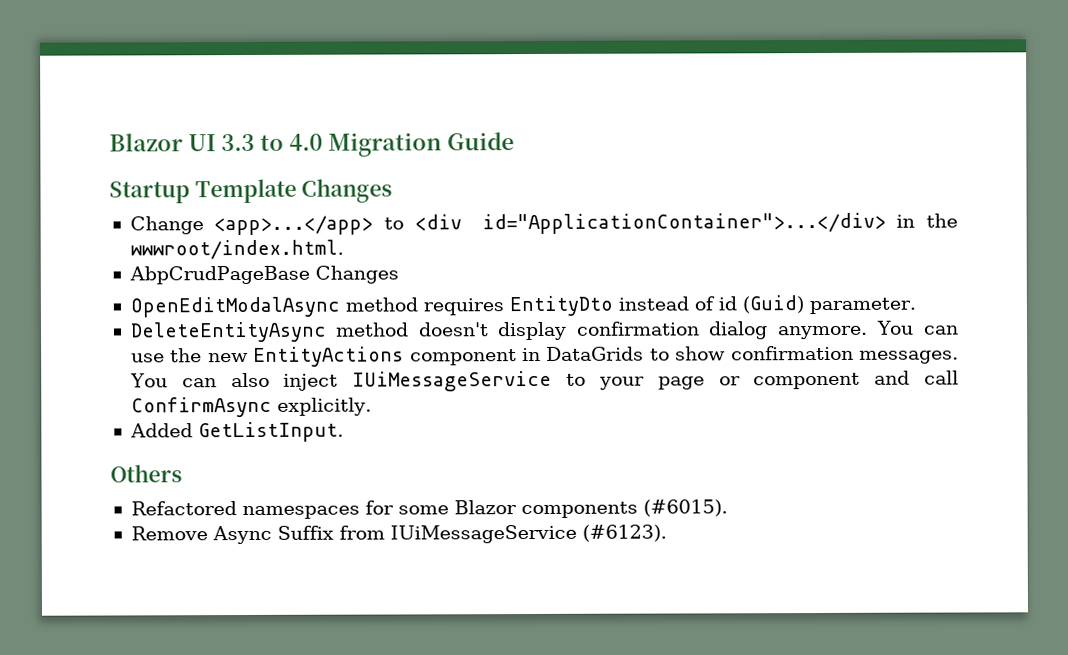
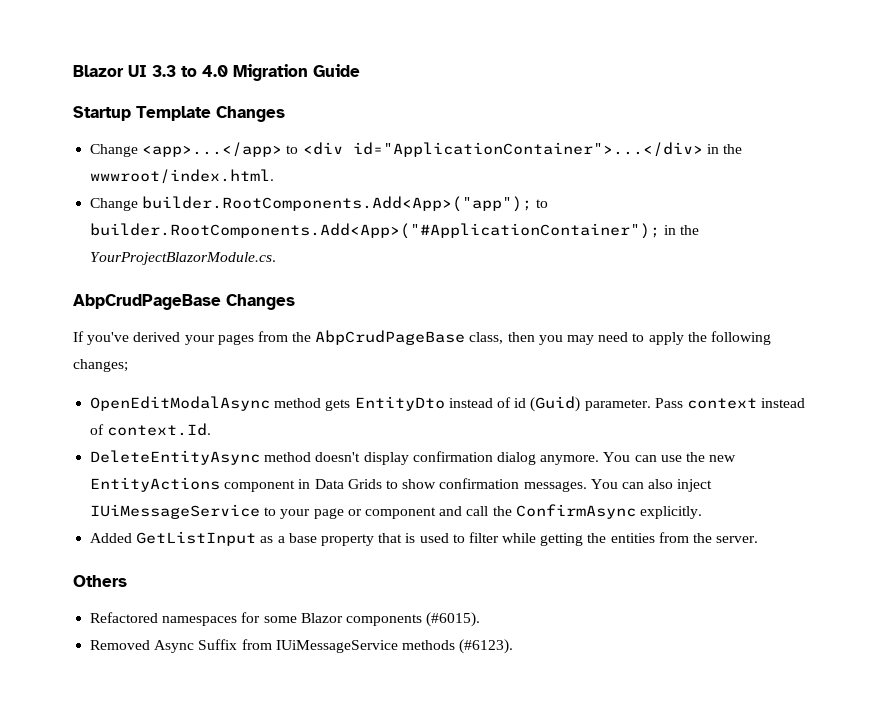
+ Change builder.RootComponents.Add<App>("app"); to builder.RootComponents.Add<App>("#ApplicationContainer"); in the YourProjectBlazorModule.cs.
  AbpCrudPageBase Changes
+ If you've derived your pages from the AbpCrudPageBase class, then you may need to apply the following changes;
- OpenEditModalAsync method requires EntityDto instead of id (Guid) parameter.
+ OpenEditModalAsync method gets EntityDto instead of id (Guid) parameter. Pass context instead of context.Id.
- You can use the new EntityActions component in DataGrids to show confirmation messages.
+ You can use the new EntityActions component in Data Grids to show confirmation messages.
- You can also inject IUiMessageService to your page or component and call ConfirmAsync explicitly.
+ You can also inject IUiMessageService to your page or component and call the ConfirmAsync explicitly.
- Added GetListInput.
+ Added GetListInput as a base property that is used to filter while getting the entities from the server.
- Remove Async Suffix from IUiMessageService (#6123).
+ Removed Async Suffix from IUiMessageService methods (#6123).

